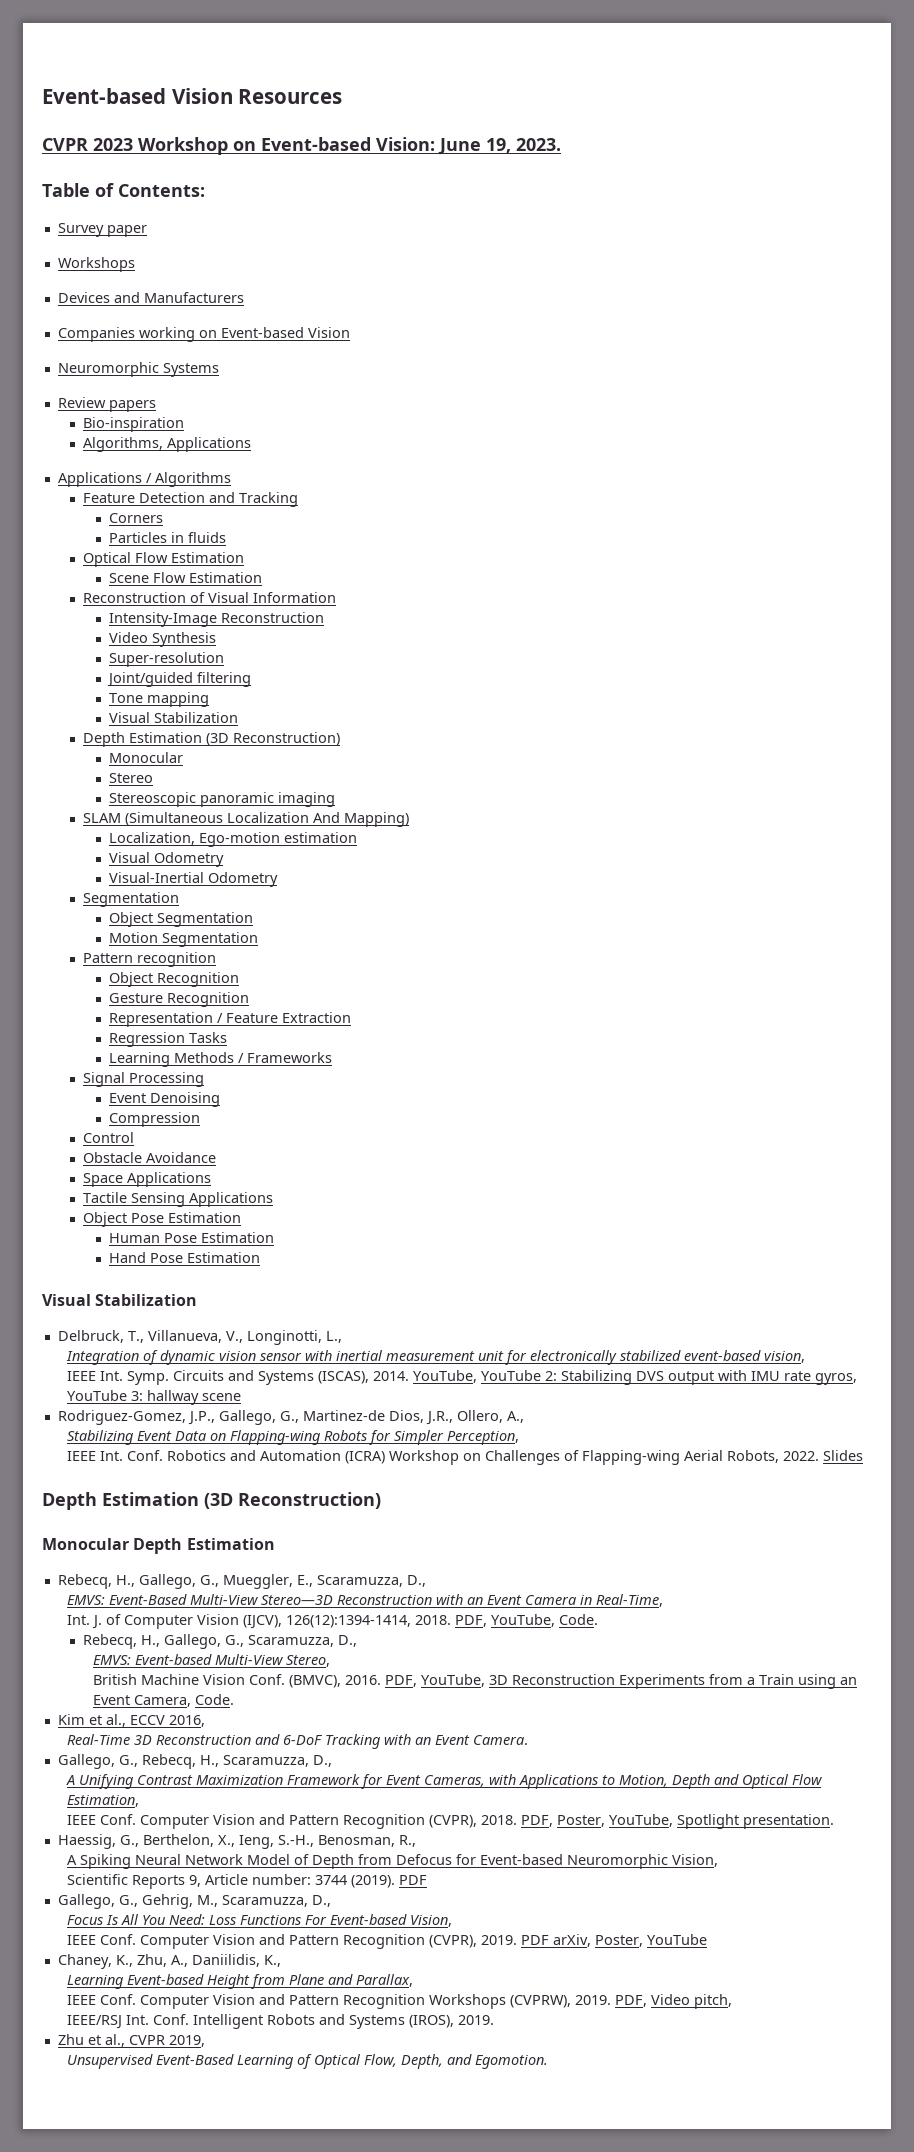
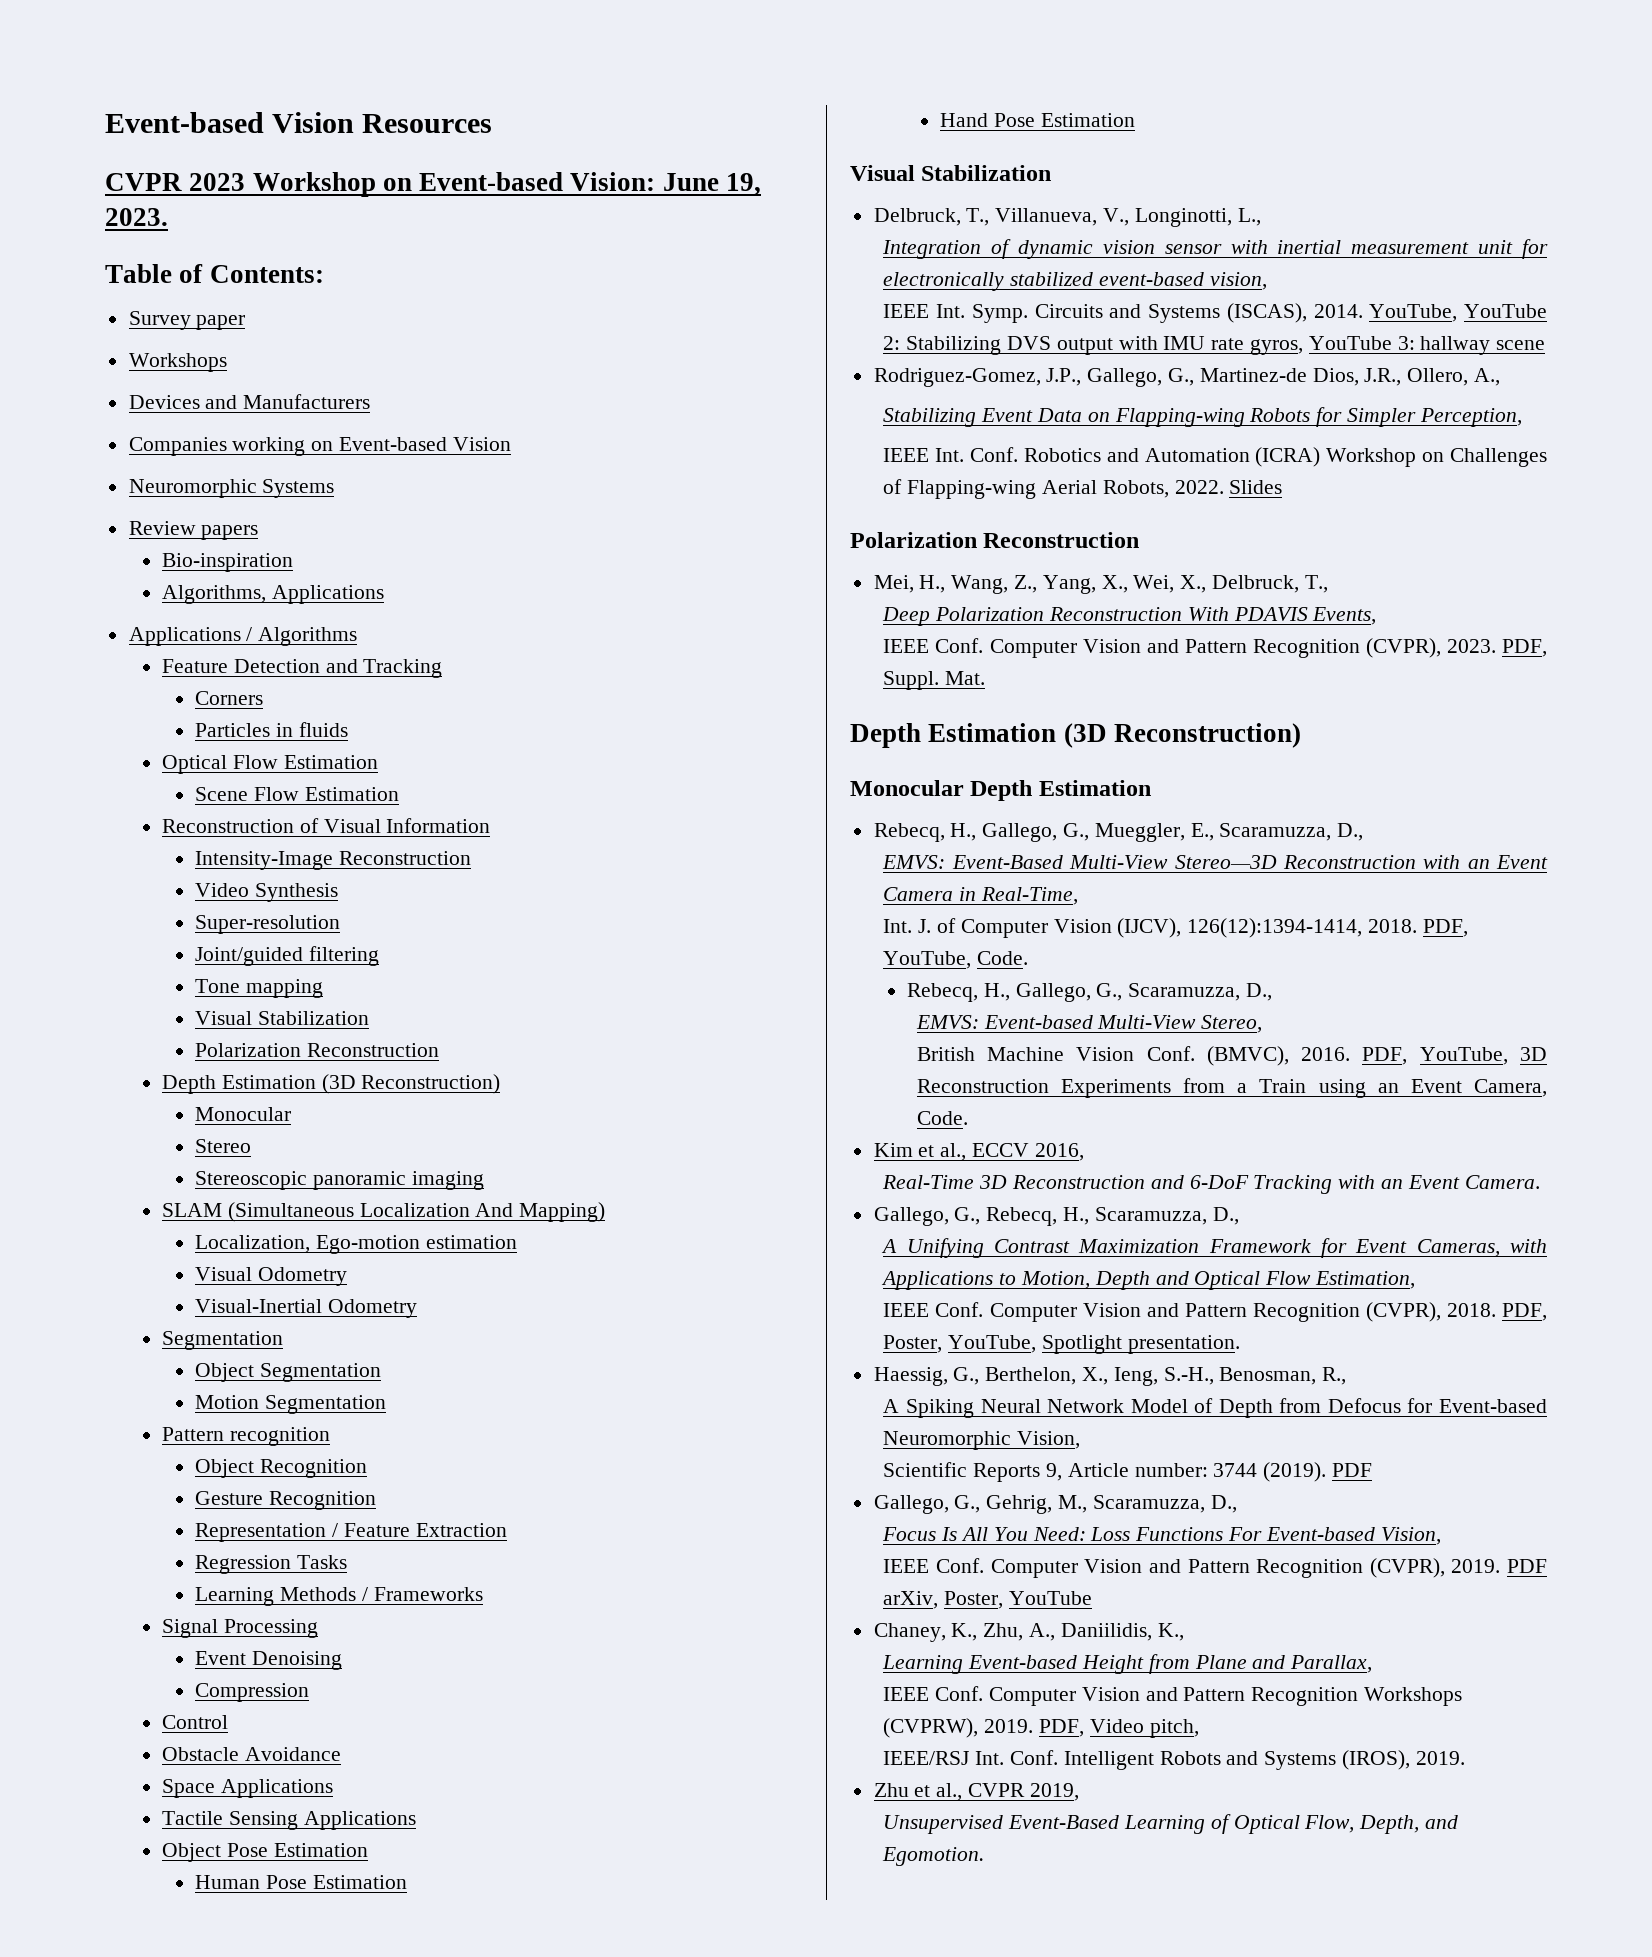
  Tone mapping
  Visual Stabilization
+ Polarization Reconstruction
  Slides
+ Polarization Reconstruction
+ Mei, H., Wang, Z., Yang, X., Wei, X., Delbruck, T.,
+ Deep Polarization Reconstruction With PDAVIS Events,
+ IEEE Conf. Computer Vision and Pattern Recognition (CVPR), 2023. PDF, Suppl. Mat.

